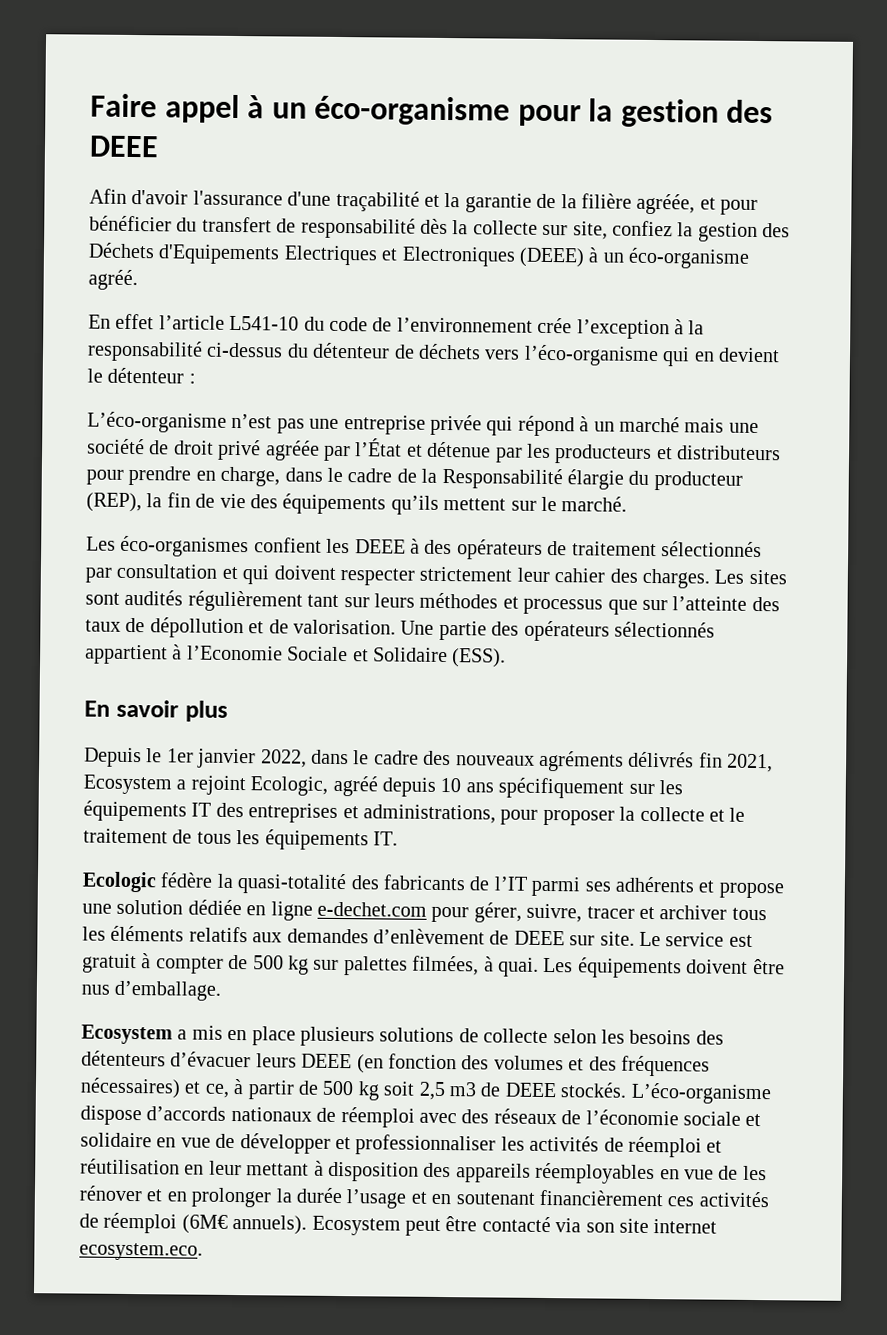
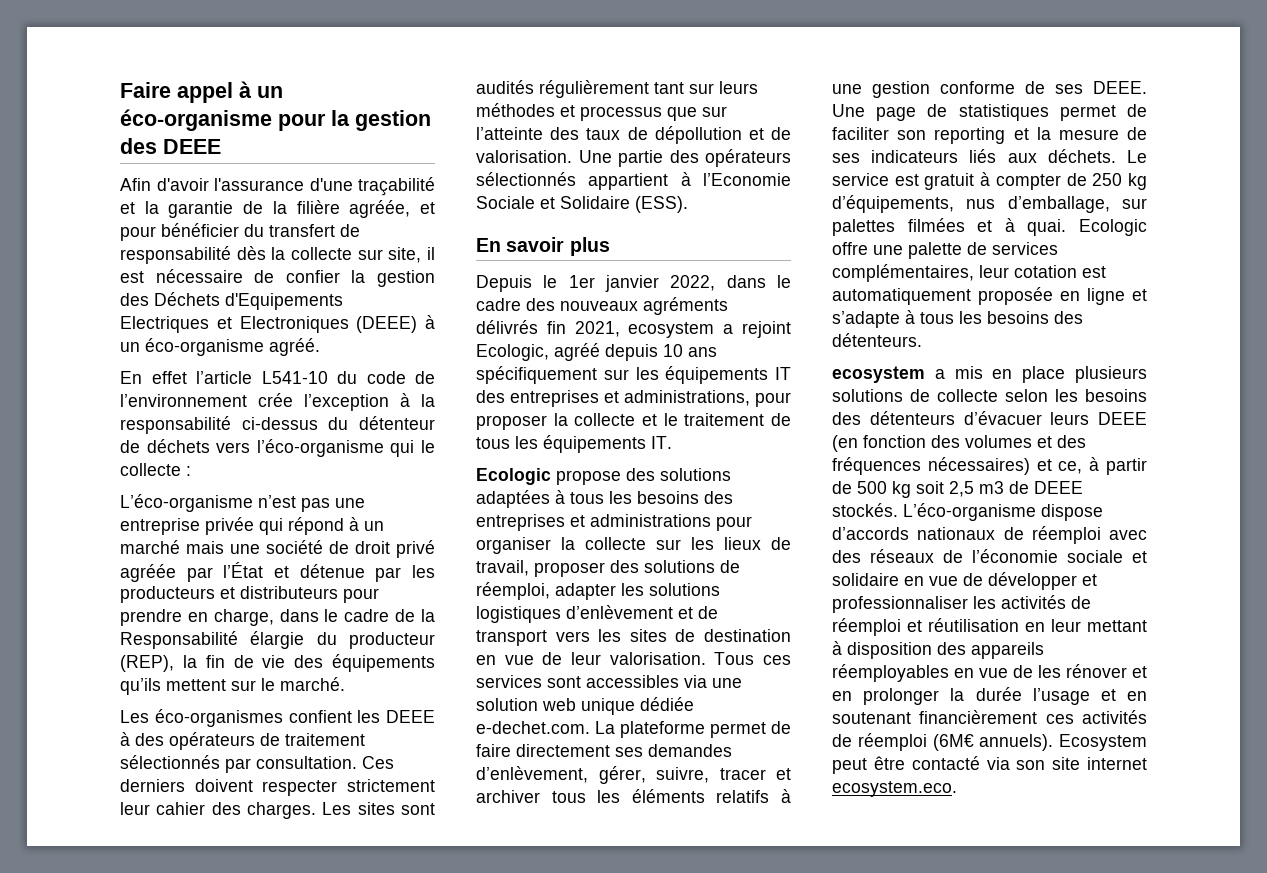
- Afin d'avoir l'assurance d'une traçabilité et la garantie de la filière agréée, et pour bénéficier du transfert de responsabilité dès la collecte sur site, confiez la gestion des Déchets d'Equipements Electriques et Electroniques (DEEE) à un éco-organisme agréé.
+ Afin d'avoir l'assurance d'une traçabilité et la garantie de la filière agréée, et pour bénéficier du transfert de responsabilité dès la collecte sur site, il est nécessaire de confier la gestion des Déchets d'Equipements Electriques et Electroniques (DEEE) à un éco-organisme agréé.
- En effet l’article L541-10 du code de l’environnement crée l’exception à la responsabilité ci-dessus du détenteur de déchets vers l’éco-organisme qui en devient le détenteur :
+ En effet l’article L541-10 du code de l’environnement crée l’exception à la responsabilité ci-dessus du détenteur de déchets vers l’éco-organisme qui le collecte :
- Les éco-organismes confient les DEEE à des opérateurs de traitement sélectionnés par consultation et qui doivent respecter strictement leur cahier des charges.
+ Les éco-organismes confient les DEEE à des opérateurs de traitement sélectionnés par consultation. Ces derniers doivent respecter strictement leur cahier des charges.
- Depuis le 1er janvier 2022, dans le cadre des nouveaux agréments délivrés fin 2021, Ecosystem a rejoint Ecologic, agréé depuis 10 ans spécifiquement sur les équipements IT des entreprises et administrations, pour proposer la collecte et le traitement de tous les équipements IT.
+ Depuis le 1er janvier 2022, dans le cadre des nouveaux agréments délivrés fin 2021, ecosystem a rejoint Ecologic, agréé depuis 10 ans spécifiquement sur les équipements IT des entreprises et administrations, pour proposer la collecte et le traitement de tous les équipements IT.
- Ecologic fédère la quasi-totalité des fabricants de l’IT parmi ses adhérents et propose une solution dédiée en ligne e-dechet.com pour gérer, suivre, tracer et archiver tous les éléments relatifs aux demandes d’enlèvement de DEEE sur site.
+ Ecologic propose des solutions adaptées à tous les besoins des entreprises et administrations pour organiser la collecte sur les lieux de travail, proposer des solutions de réemploi, adapter les solutions logistiques d’enlèvement et de transport vers les sites de destination en vue de leur valorisation. Tous ces services sont accessibles via une solution web unique dédiée e-dechet.com. La plateforme permet de faire directement ses demandes d’enlèvement, gérer, suivre, tracer et archiver tous les éléments relatifs à une gestion conforme de ses DEEE. Une page de statistiques permet de faciliter son reporting et la mesure de ses indicateurs liés aux déchets.
- Le service est gratuit à compter de 500 kg sur palettes filmées, à quai. Les équipements doivent être nus d’emballage.
- Ecosystem a mis en place plusieurs solutions de collecte selon les besoins des détenteurs d’évacuer leurs DEEE (en fonction des volumes et des fréquences nécessaires) et ce, à partir de 500 kg soit 2,5 m3 de DEEE stockés.
+ Le service est gratuit à compter de 250 kg d’équipements, nus d’emballage, sur palettes filmées et à quai. Ecologic offre une palette de services complémentaires, leur cotation est automatiquement proposée en ligne et s’adapte à tous les besoins des détenteurs.
+ ecosystem a mis en place plusieurs solutions de collecte selon les besoins des détenteurs d’évacuer leurs DEEE (en fonction des volumes et des fréquences nécessaires) et ce, à partir de 500 kg soit 2,5 m3 de DEEE stockés.

